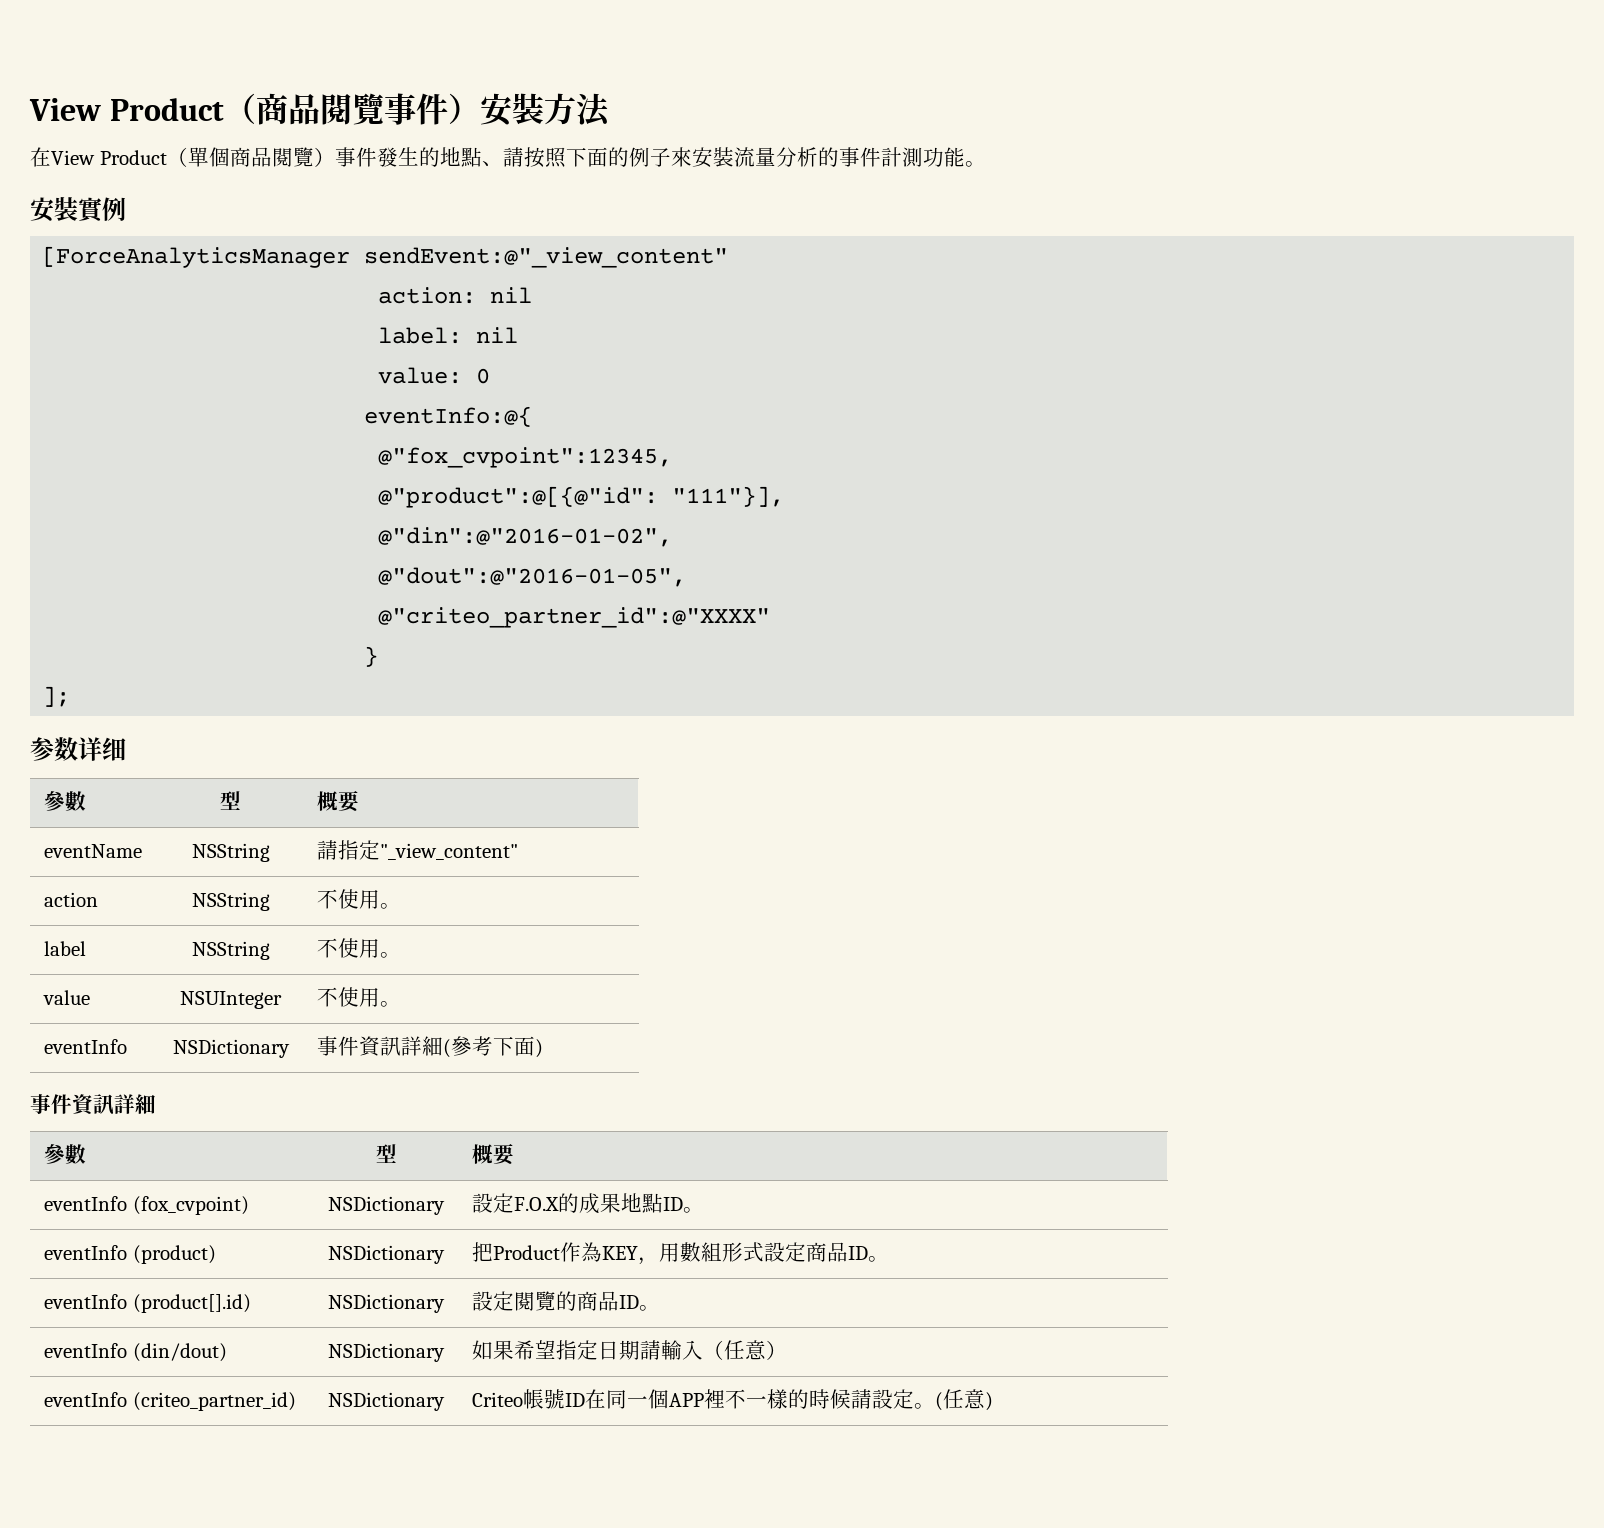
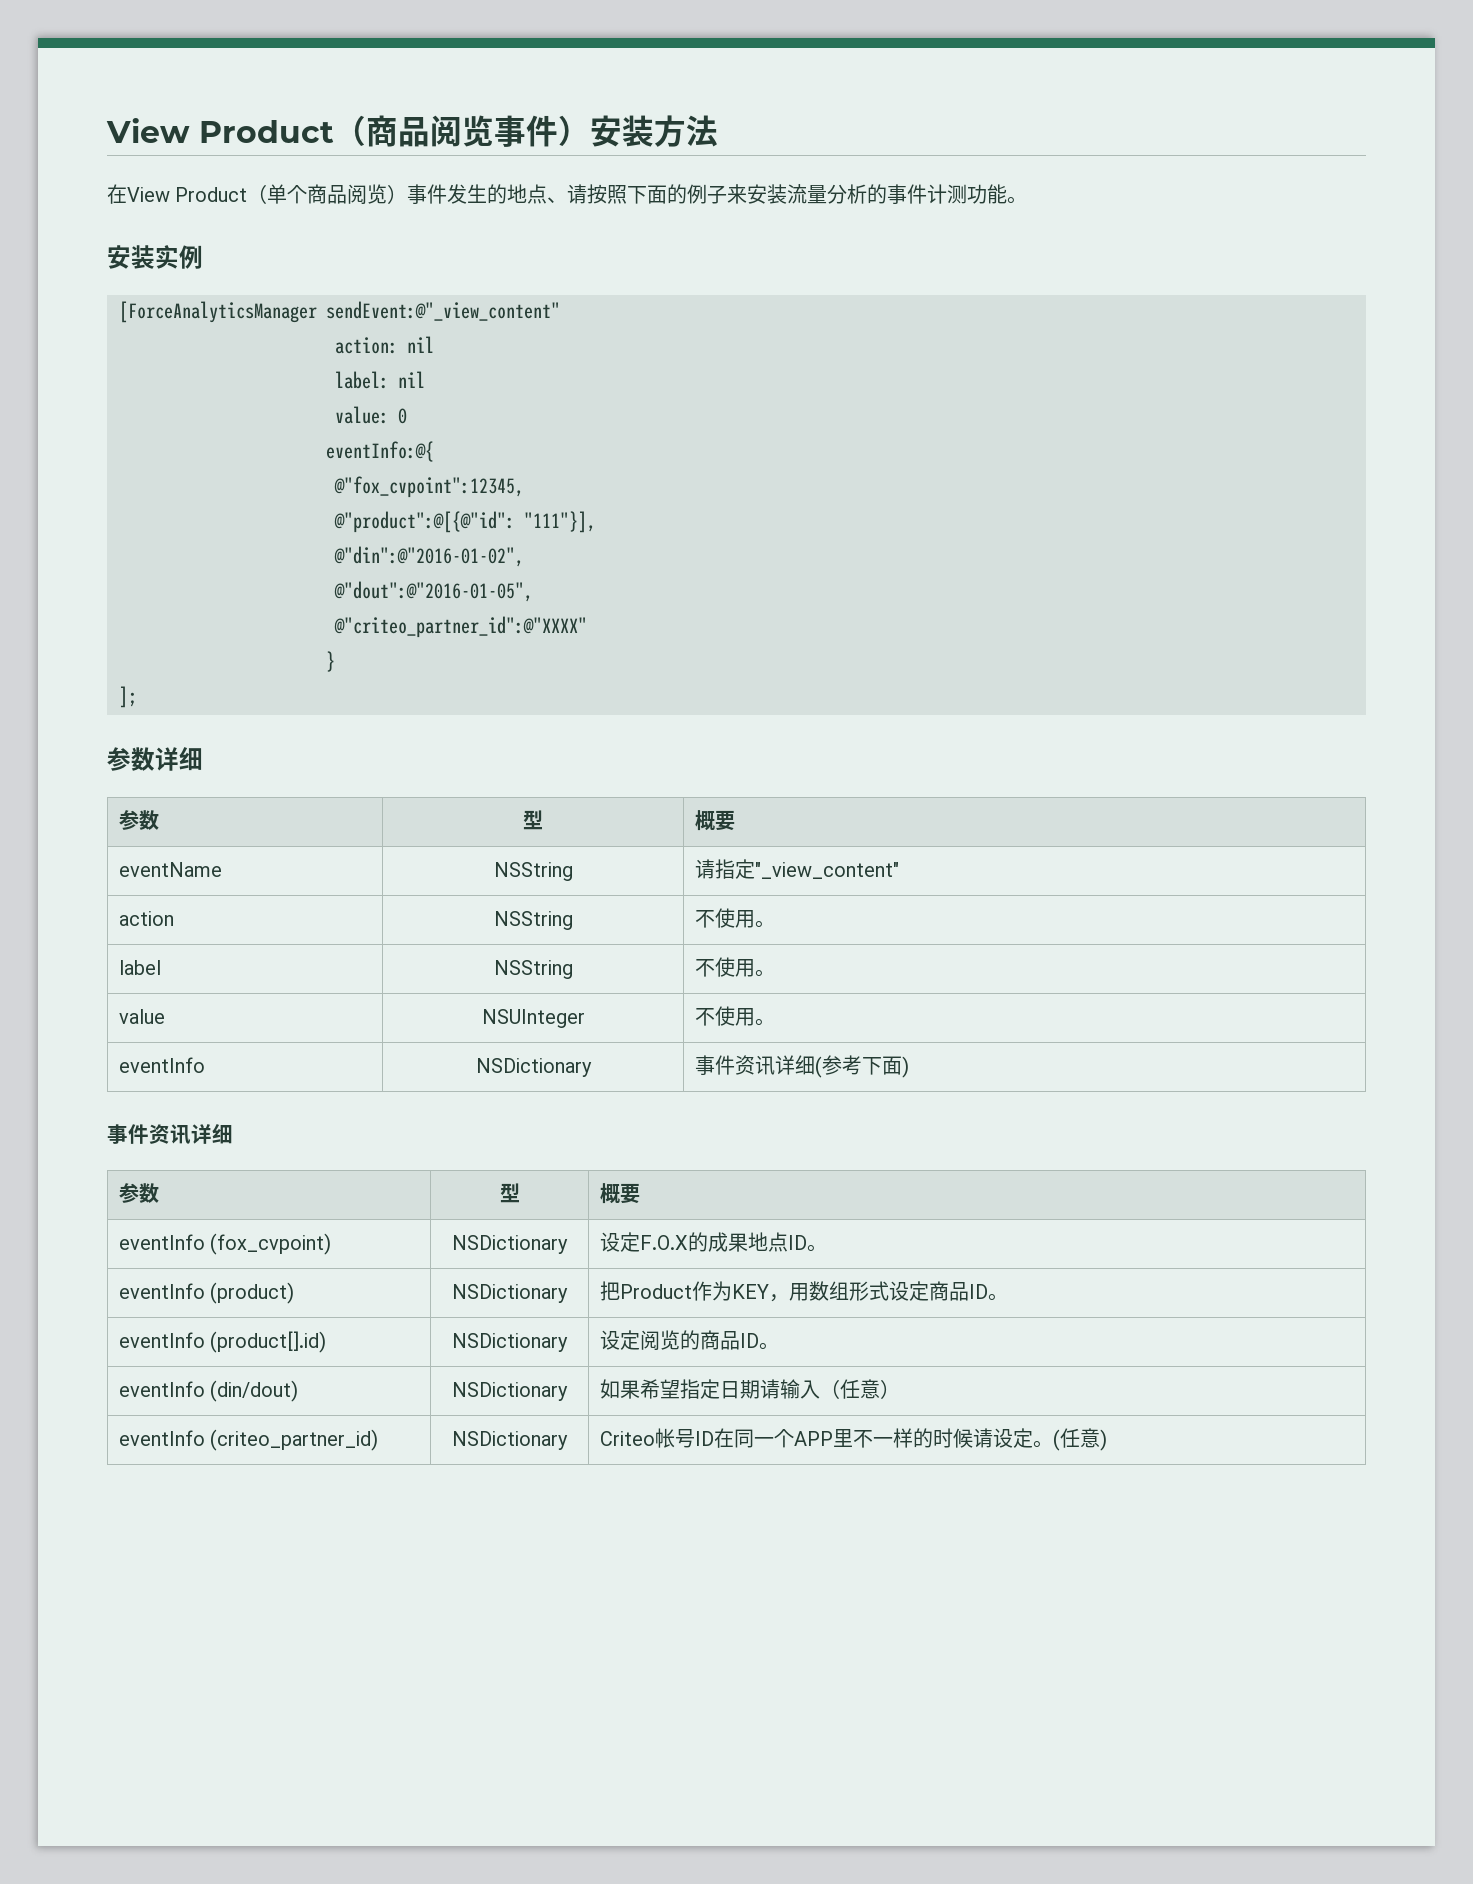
- View Product（商品閱覽事件）安裝方法
+ View Product（商品阅览事件）安装方法
- 在View Product（單個商品閱覽）事件發生的地點、請按照下面的例子來安裝流量分析的事件計測功能。
+ 在View Product（单个商品阅览）事件发生的地点、请按照下面的例子来安装流量分析的事件计测功能。
- 安裝實例
+ 安装实例
  参数详细
- 參數 | 型 | 概要
+ 参数 | 型 | 概要
- eventName | NSString | 請指定"_view_content"
+ eventName | NSString | 请指定"_view_content"
- eventInfo | NSDictionary | 事件資訊詳細(參考下面)
- 事件資訊詳細
- 參數 | 型 | 概要
+ eventInfo | NSDictionary | 事件资讯详细(参考下面)
+ 事件资讯详细
+ 参数 | 型 | 概要
- eventInfo (fox_cvpoint) | NSDictionary | 設定F.O.X的成果地點ID。
+ eventInfo (fox_cvpoint) | NSDictionary | 设定F.O.X的成果地点ID。
- eventInfo (product) | NSDictionary | 把Product作為KEY，用數組形式設定商品ID。
+ eventInfo (product) | NSDictionary | 把Product作为KEY，用数组形式设定商品ID。
- eventInfo (product[].id) | NSDictionary | 設定閱覽的商品ID。
+ eventInfo (product[].id) | NSDictionary | 设定阅览的商品ID。
- eventInfo (din/dout) | NSDictionary | 如果希望指定日期請輸入（任意）
+ eventInfo (din/dout) | NSDictionary | 如果希望指定日期请输入（任意）
- eventInfo (criteo_partner_id) | NSDictionary | Criteo帳號ID在同一個APP裡不一樣的時候請設定。(任意)
+ eventInfo (criteo_partner_id) | NSDictionary | Criteo帐号ID在同一个APP里不一样的时候请设定。(任意)

